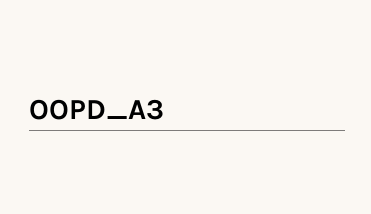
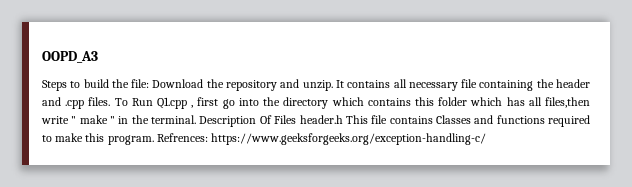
+ Steps to build the file: Download the repository and unzip. It contains all necessary file containing the header and .cpp files. To Run Q1.cpp , first go into the directory which contains this folder which has all files,then write " make " in the terminal. Description Of Files header.h This file contains Classes and functions required to make this program. Refrences: https://www.geeksforgeeks.org/exception-handling-c/

